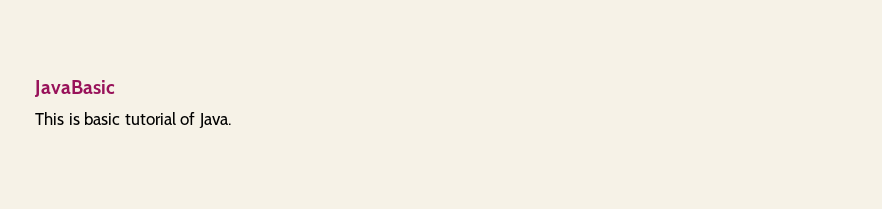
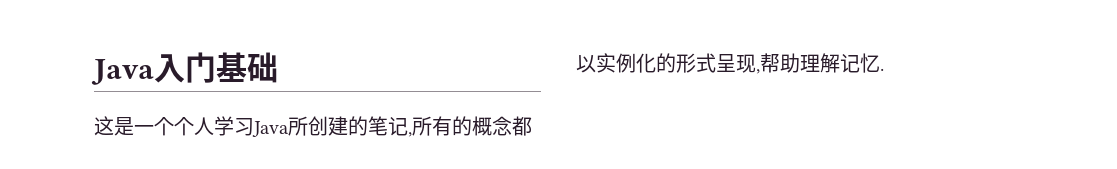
- JavaBasic
- This is basic tutorial of Java.
+ Java入门基础
+ 这是一个个人学习Java所创建的笔记,所有的概念都以实例化的形式呈现,帮助理解记忆.

